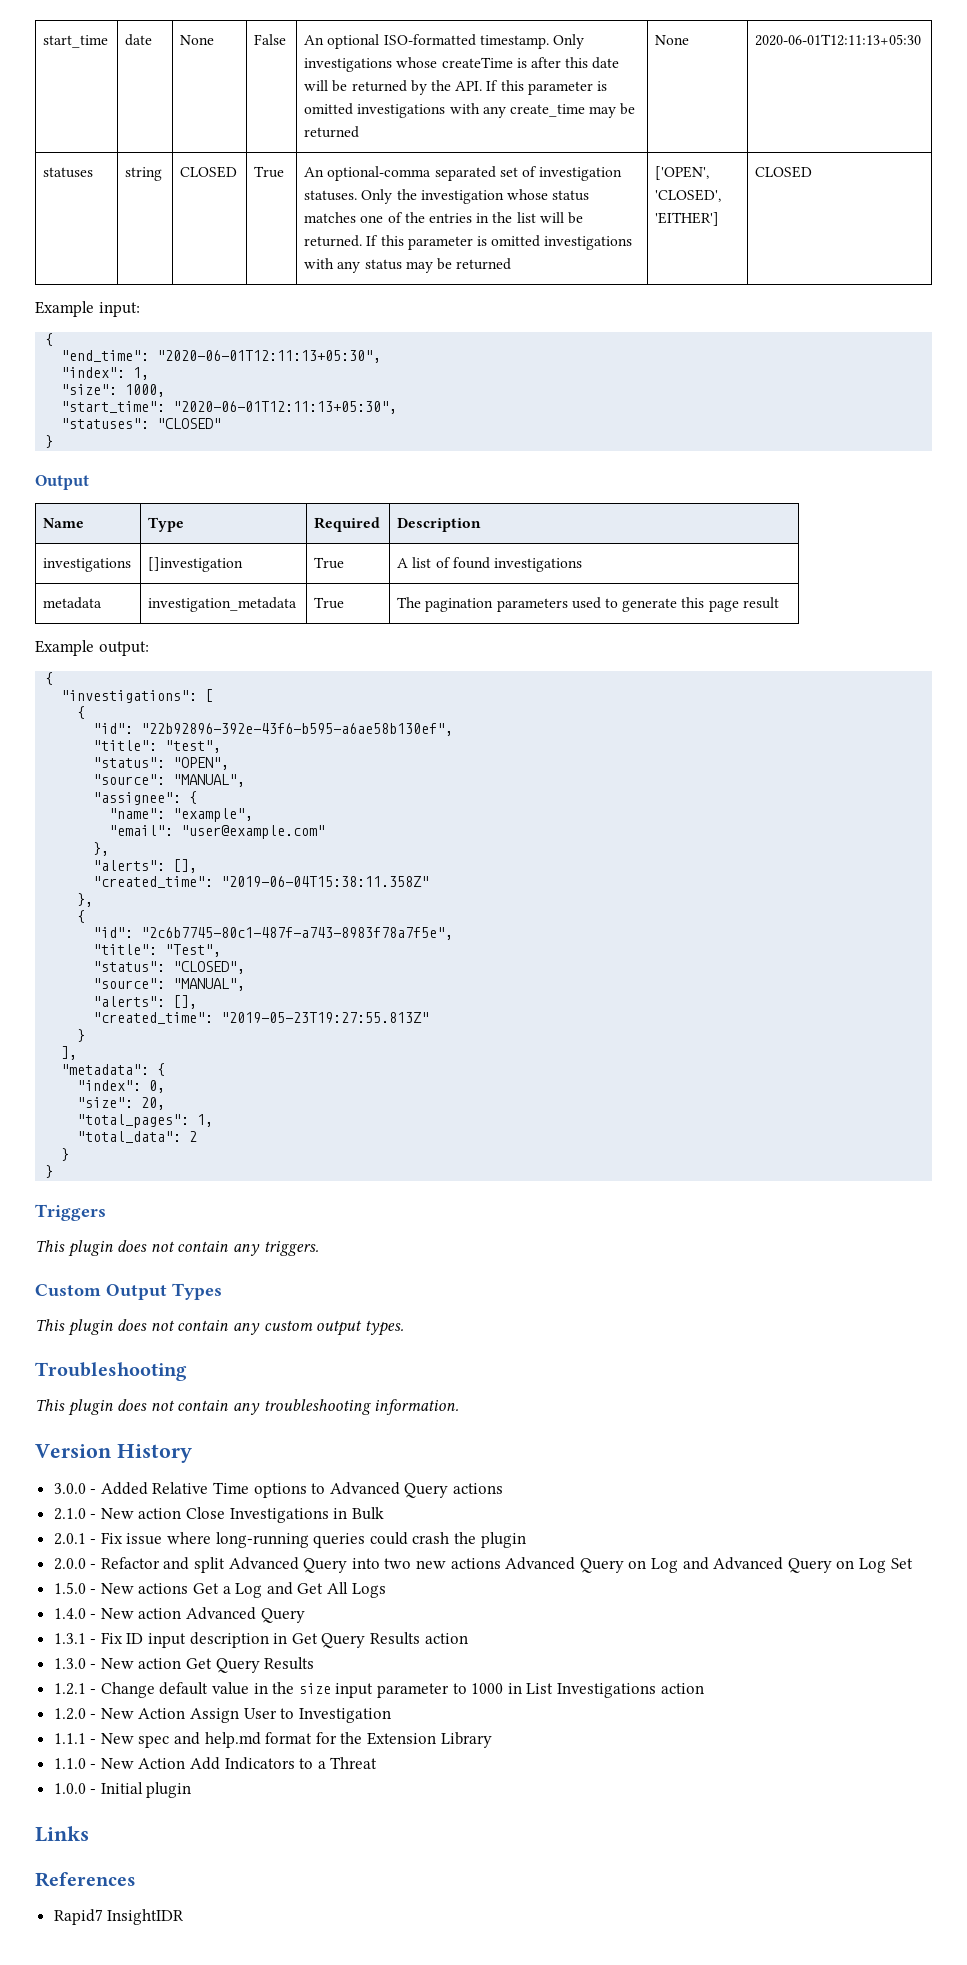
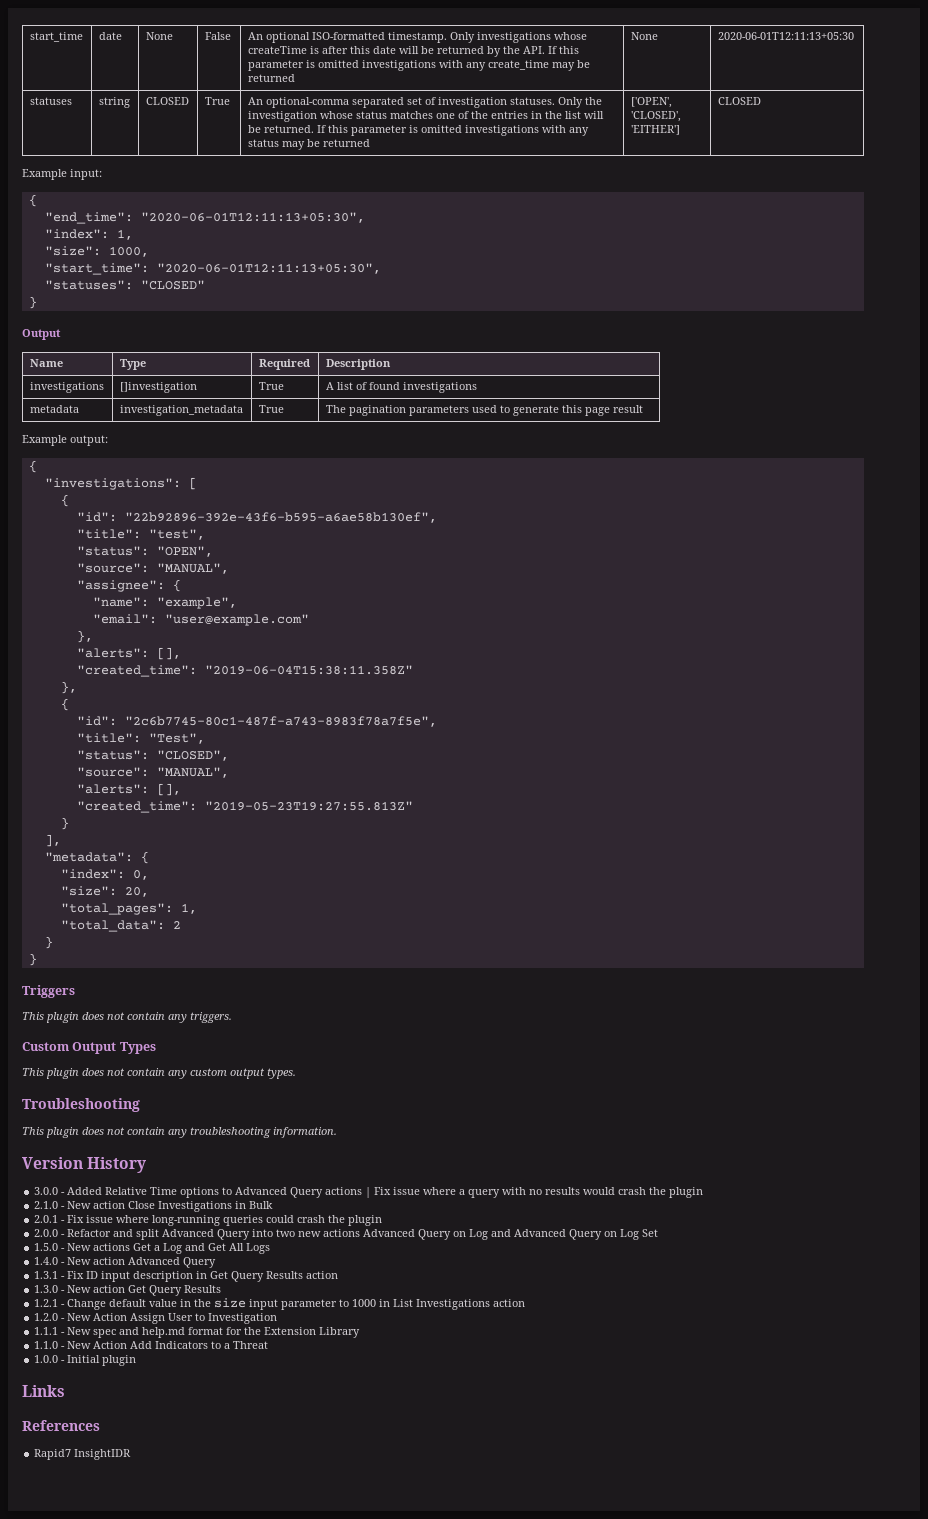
- 3.0.0 - Added Relative Time options to Advanced Query actions
+ 3.0.0 - Added Relative Time options to Advanced Query actions | Fix issue where a query with no results would crash the plugin

